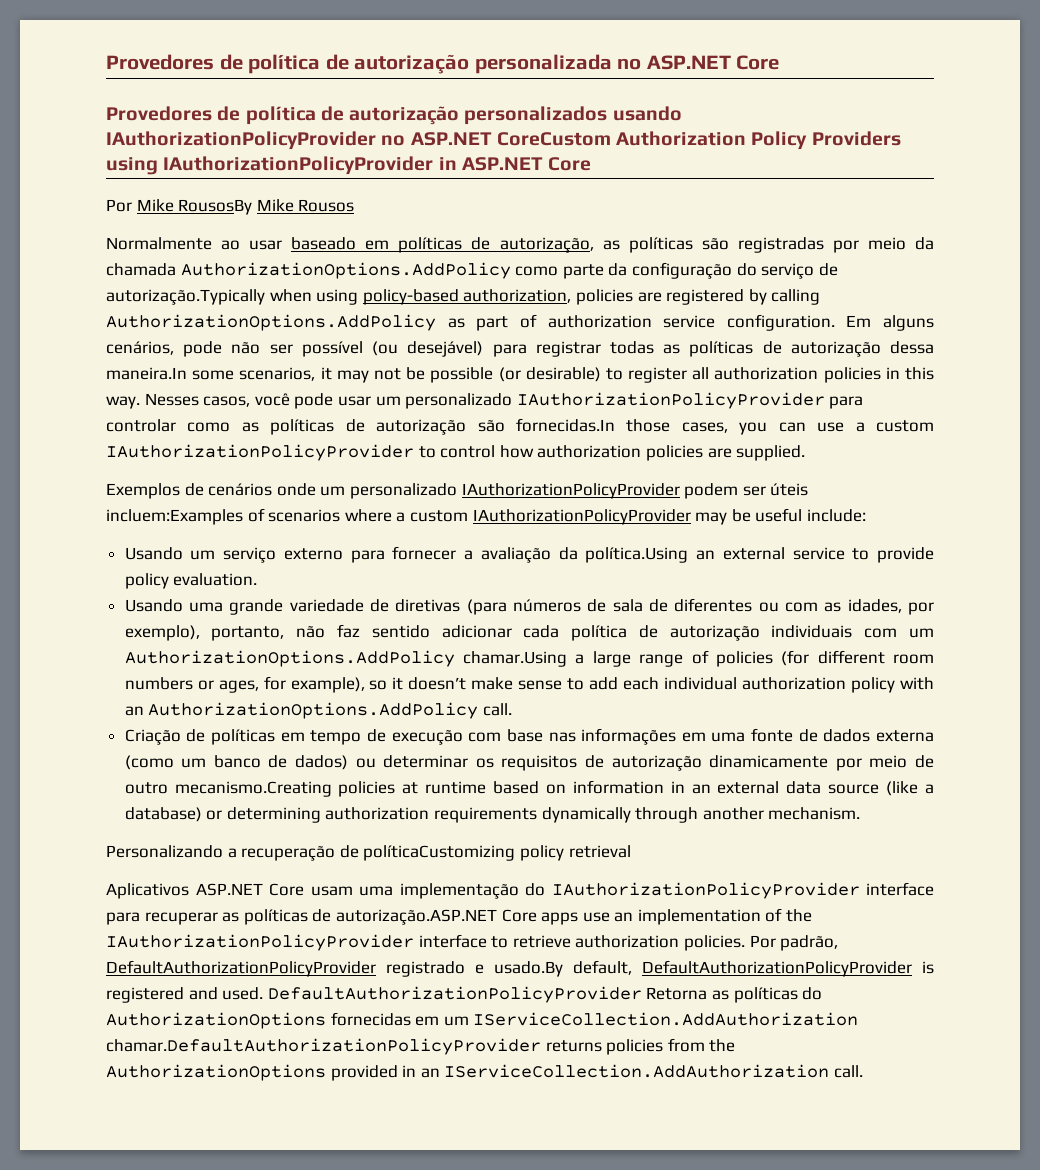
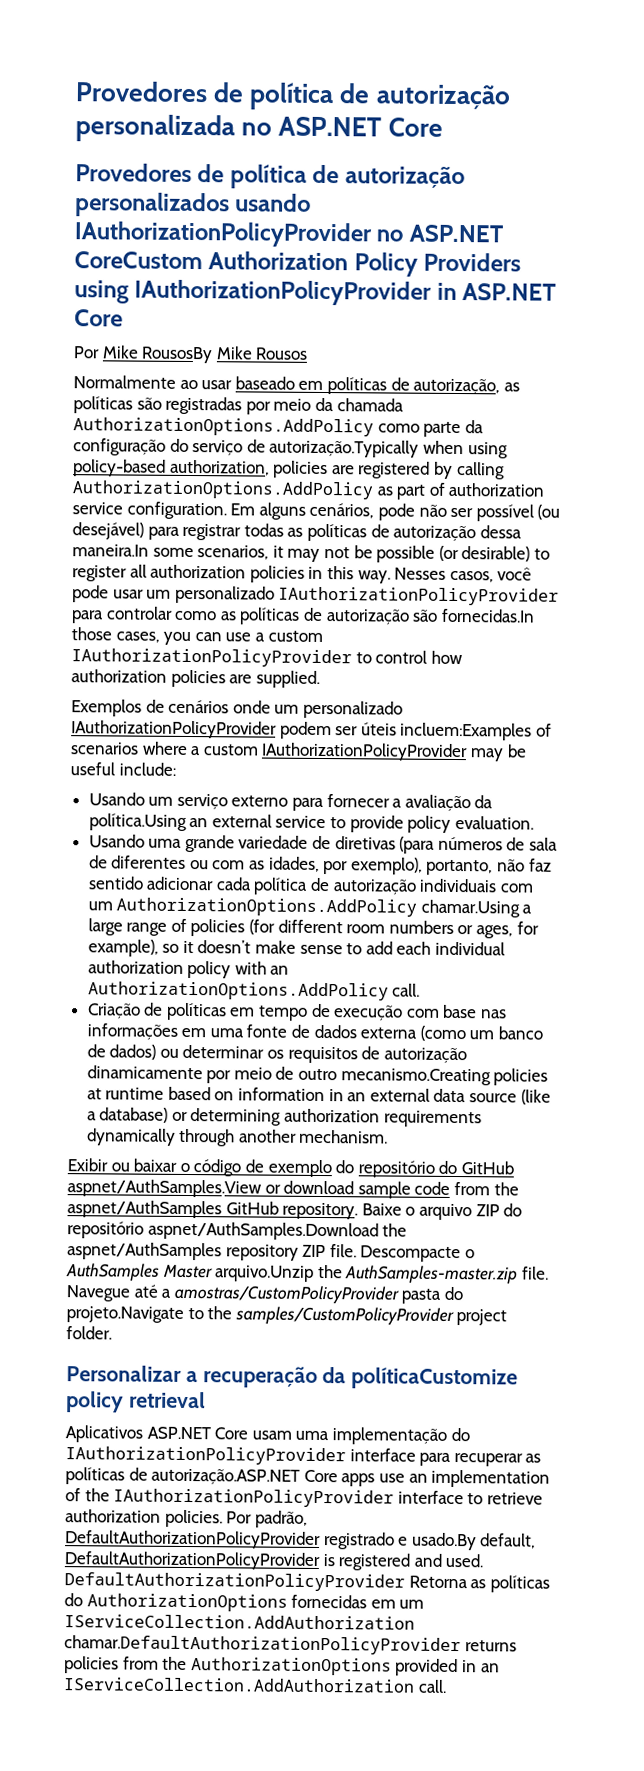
- Personalizando a recuperação de políticaCustomizing policy retrieval
+ Exibir ou baixar o código de exemplo do repositório do GitHub aspnet/AuthSamples.View or download sample code from the aspnet/AuthSamples GitHub repository. Baixe o arquivo ZIP do repositório aspnet/AuthSamples.Download the aspnet/AuthSamples repository ZIP file. Descompacte o AuthSamples Master arquivo.Unzip the AuthSamples-master.zip file. Navegue até a amostras/CustomPolicyProvider pasta do projeto.Navigate to the samples/CustomPolicyProvider project folder.
+ Personalizar a recuperação da políticaCustomize policy retrieval

